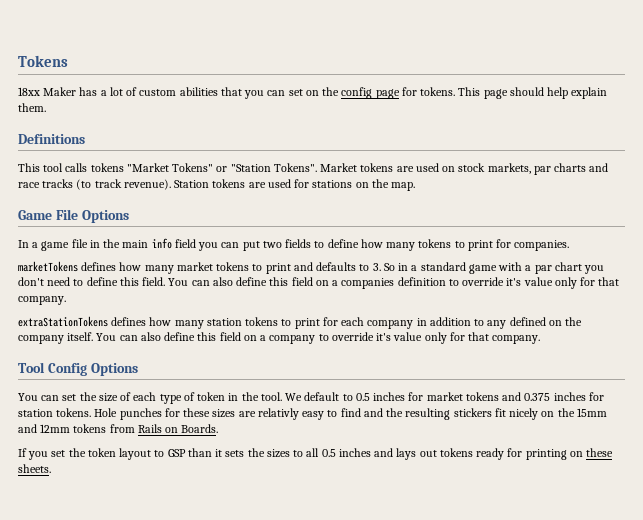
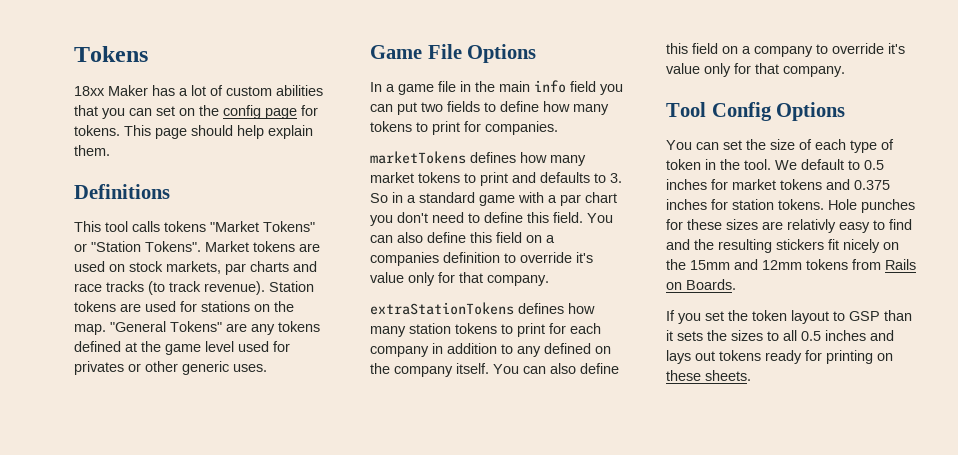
+ "General Tokens" are any tokens defined at the game level used for privates or other generic uses.

